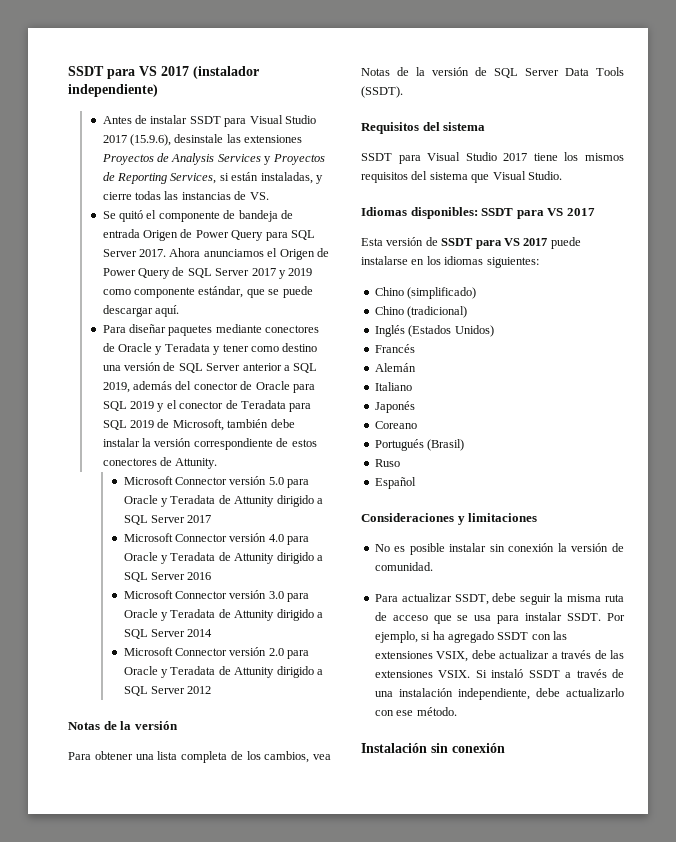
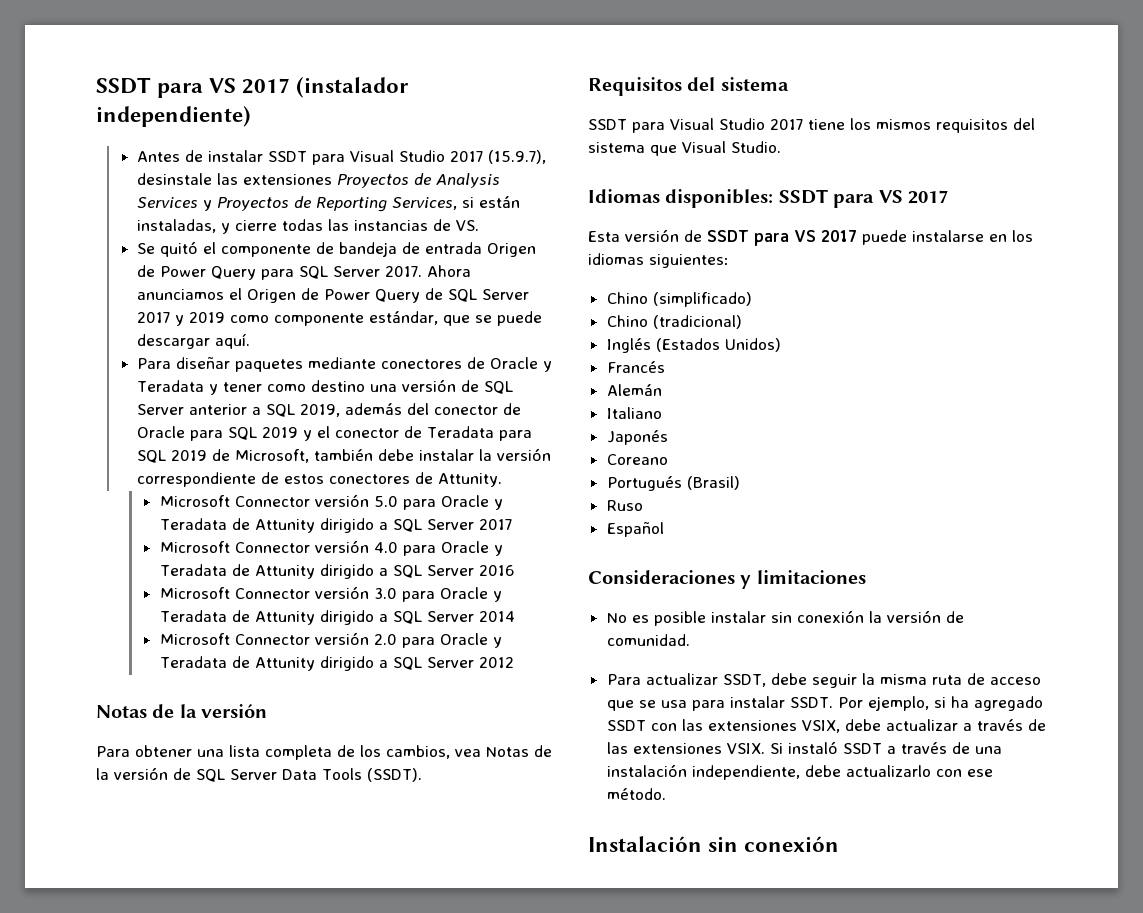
- Antes de instalar SSDT para Visual Studio 2017 (15.9.6), desinstale las extensiones Proyectos de Analysis Services y Proyectos de Reporting Services, si están instaladas, y cierre todas las instancias de VS.
+ Antes de instalar SSDT para Visual Studio 2017 (15.9.7), desinstale las extensiones Proyectos de Analysis Services y Proyectos de Reporting Services, si están instaladas, y cierre todas las instancias de VS.

